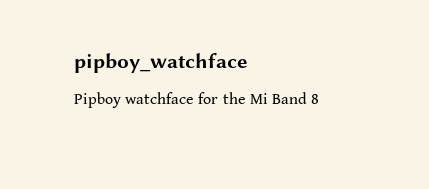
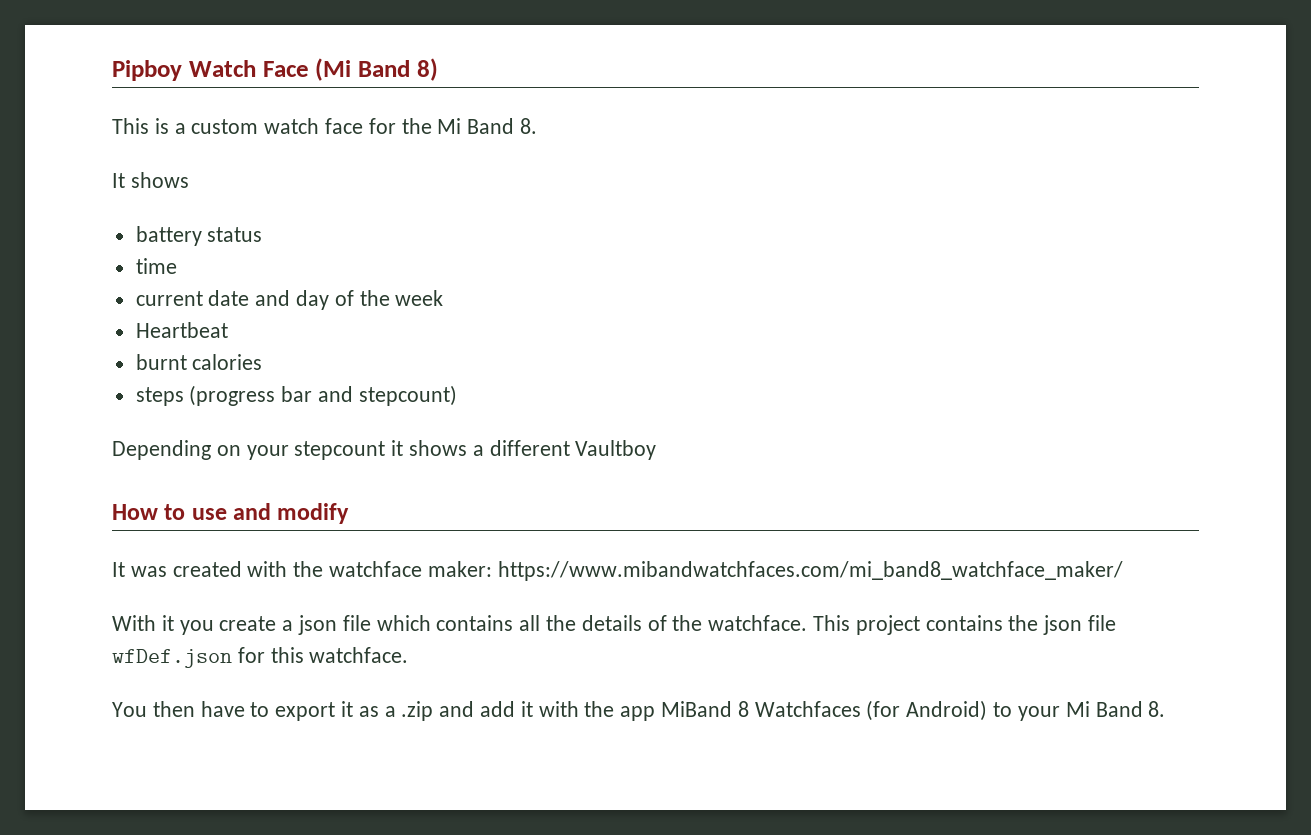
- pipboy_watchface
- Pipboy watchface for the Mi Band 8
+ Pipboy Watch Face (Mi Band 8)
+ This is a custom watch face for the Mi Band 8.
+ It shows
+ battery status
+ time
+ current date and day of the week
+ Heartbeat
+ burnt calories
+ steps (progress bar and stepcount)
+ Depending on your stepcount it shows a different Vaultboy
+ How to use and modify
+ It was created with the watchface maker: https://www.mibandwatchfaces.com/mi_band8_watchface_maker/
+ With it you create a json file which contains all the details of the watchface. This project contains the json file wfDef.json for this watchface.
+ You then have to export it as a .zip and add it with the app MiBand 8 Watchfaces (for Android) to your Mi Band 8.

